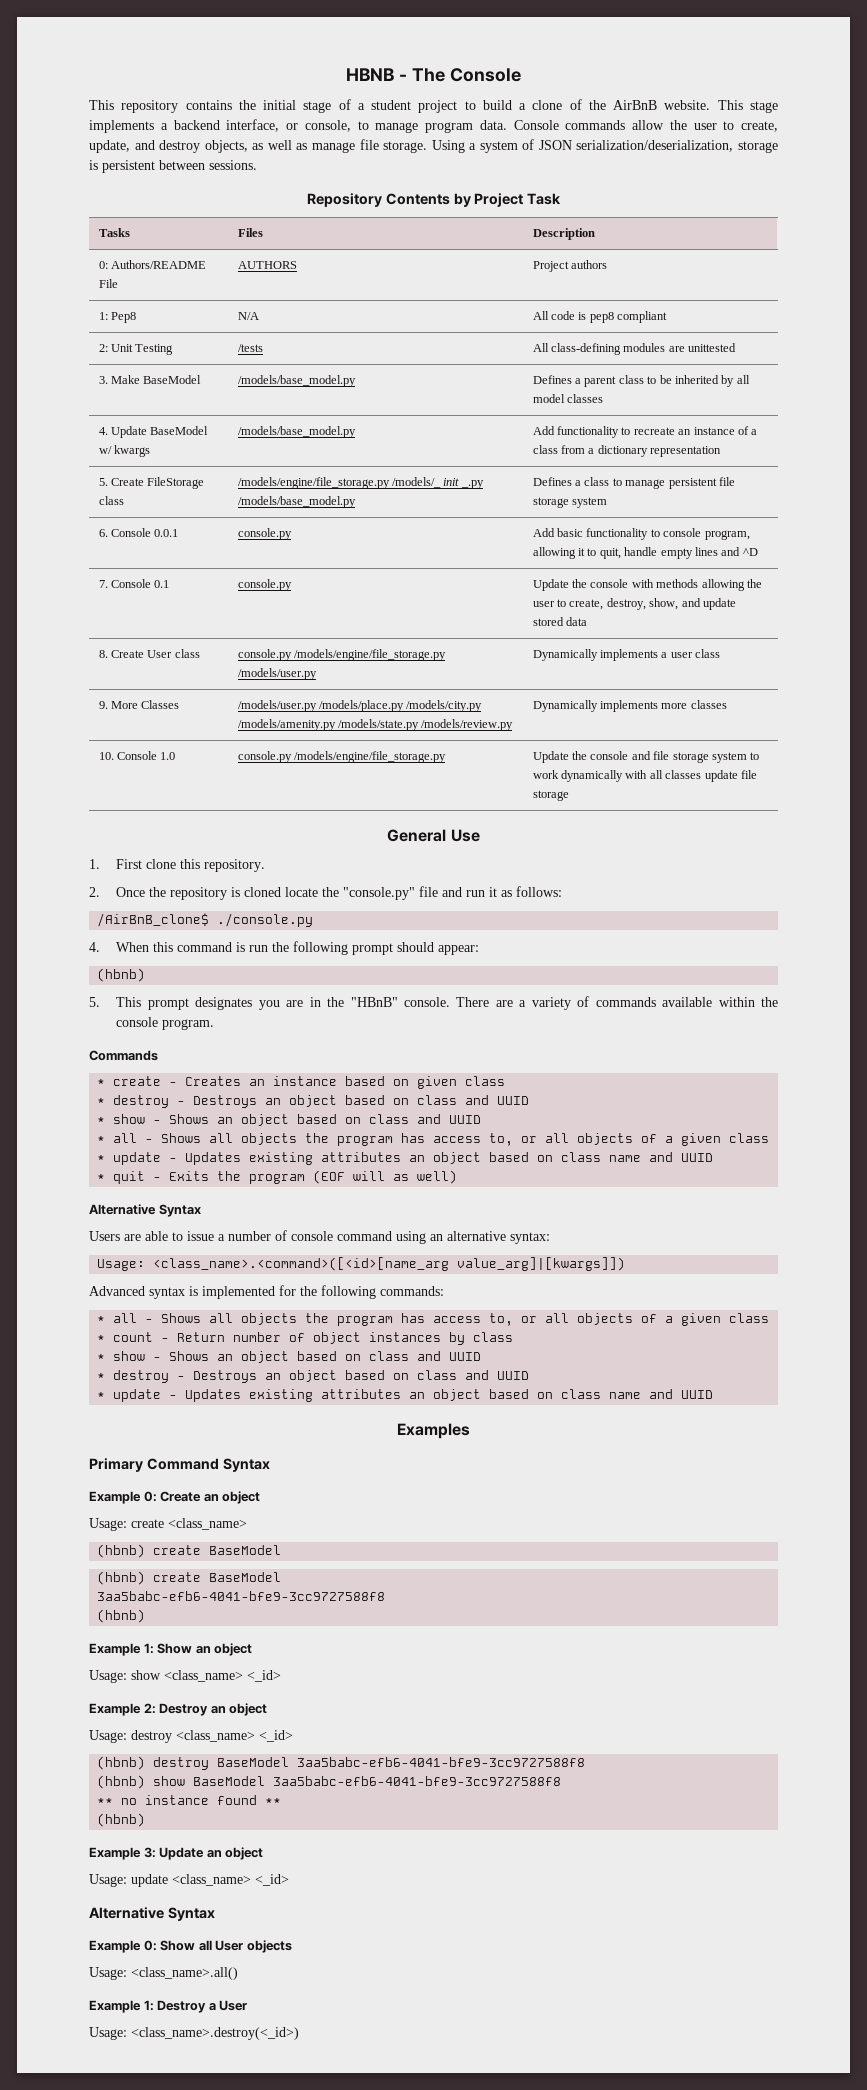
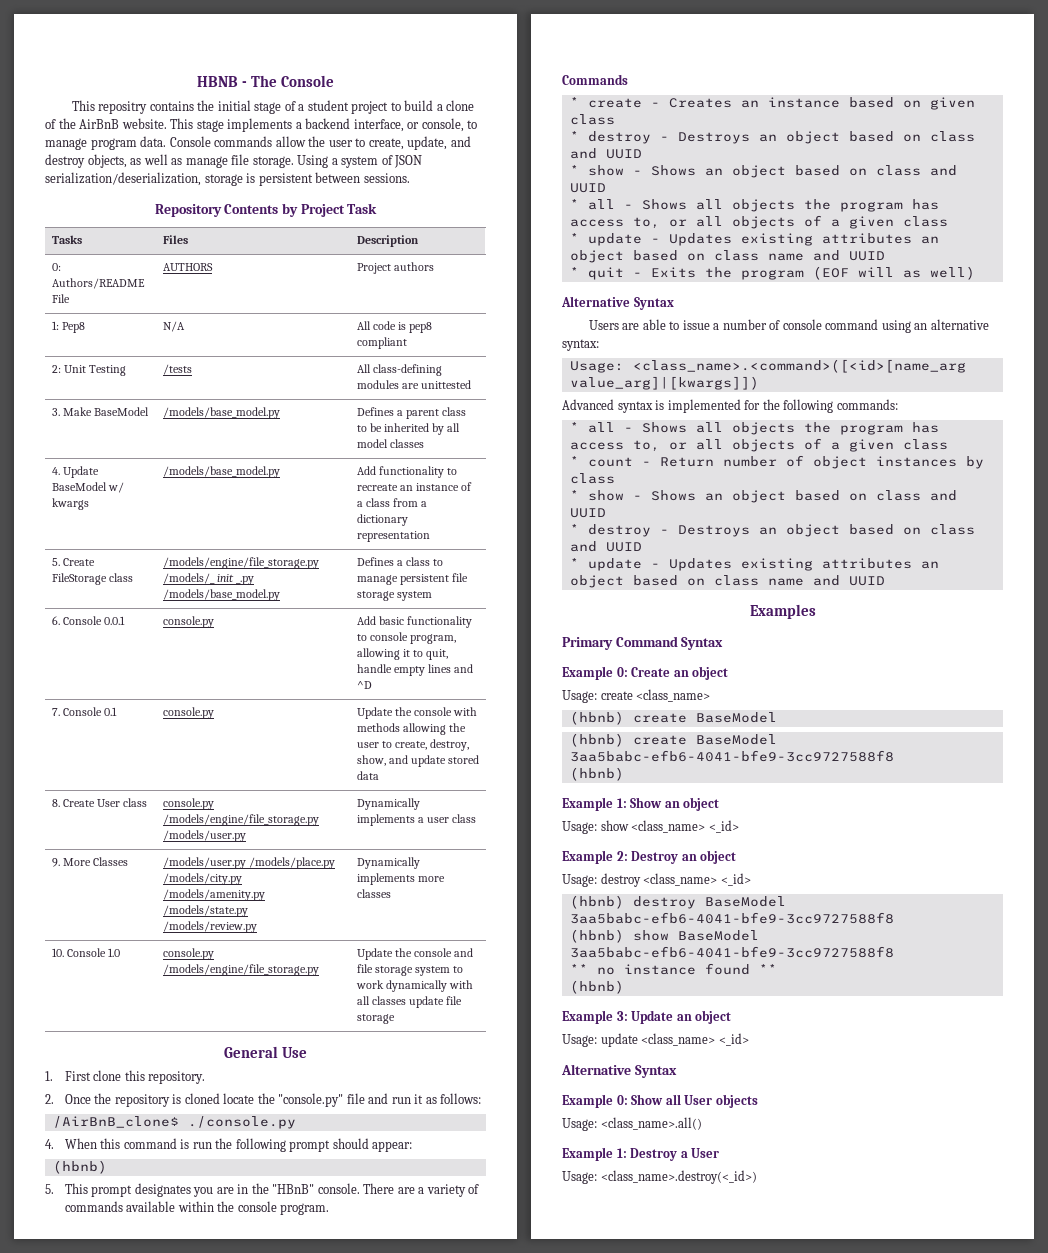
- This repository contains the initial stage of a student project to build a clone of the AirBnB website.
+ This repositry contains the initial stage of a student project to build a clone of the AirBnB website.

